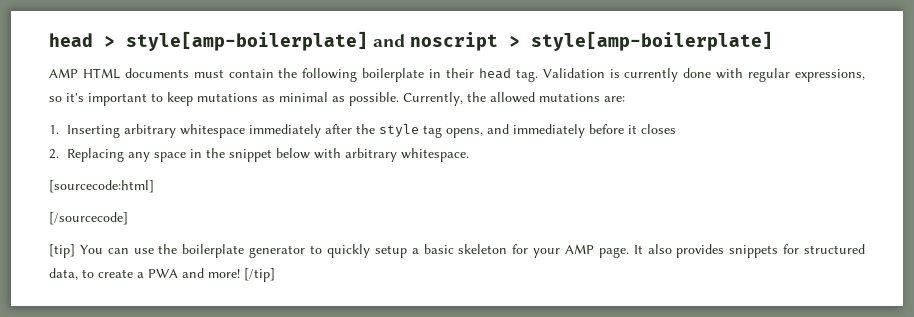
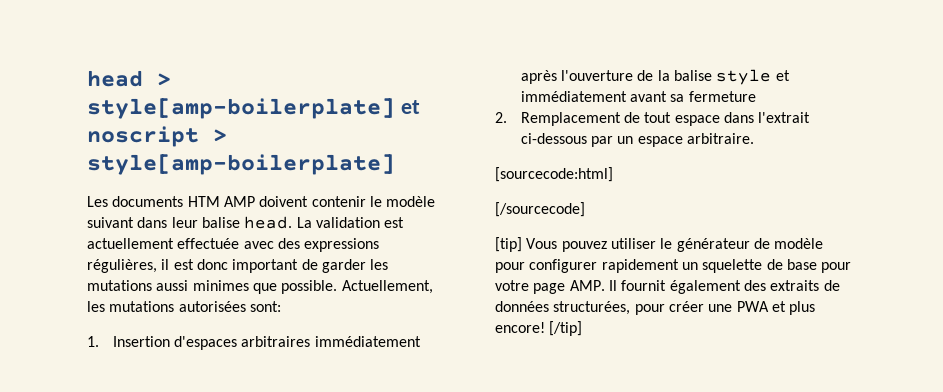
- head > style[amp-boilerplate] and noscript > style[amp-boilerplate]
+ head > style[amp-boilerplate] et noscript > style[amp-boilerplate]
- AMP HTML documents must contain the following boilerplate in their head tag. Validation is currently done with regular expressions, so it's important to keep mutations as minimal as possible. Currently, the allowed mutations are:
- 1. Inserting arbitrary whitespace immediately after the style tag opens, and immediately before it closes
- 2. Replacing any space in the snippet below with arbitrary whitespace.
+ Les documents HTM AMP doivent contenir le modèle suivant dans leur balise head. La validation est actuellement effectuée avec des expressions régulières, il est donc important de garder les mutations aussi minimes que possible. Actuellement, les mutations autorisées sont:
+ 1. Insertion d'espaces arbitraires immédiatement après l'ouverture de la balise style et immédiatement avant sa fermeture
+ 2. Remplacement de tout espace dans l'extrait ci-dessous par un espace arbitraire.
  [sourcecode:html]
  [/sourcecode]
- [tip] You can use the boilerplate generator to quickly setup a basic skeleton for your AMP page. It also provides snippets for structured data, to create a PWA and more!
+ [tip] Vous pouvez utiliser le générateur de modèle pour configurer rapidement un squelette de base pour votre page AMP. Il fournit également des extraits de données structurées, pour créer une PWA et plus encore!

